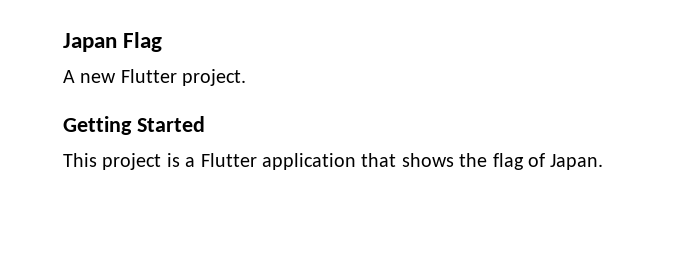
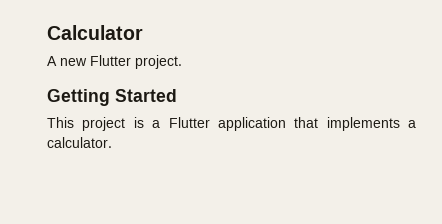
- Japan Flag
+ Calculator
- This project is a Flutter application that shows the flag of Japan.
+ This project is a Flutter application that implements a calculator.

